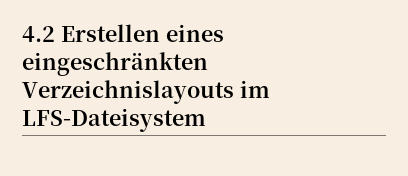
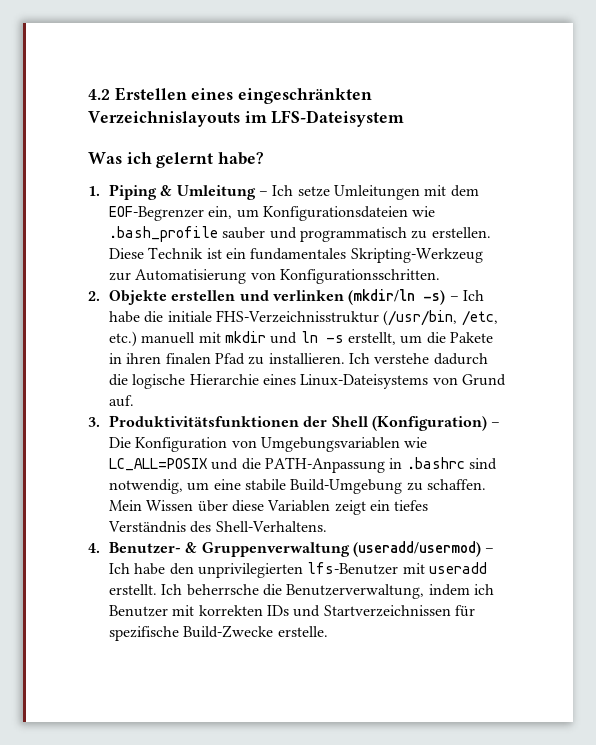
+ Was ich gelernt habe?
+ 1. Piping & Umleitung – Ich setze Umleitungen mit dem EOF-Begrenzer ein, um Konfigurationsdateien wie .bash_profile sauber und programmatisch zu erstellen. Diese Technik ist ein fundamentales Skripting-Werkzeug zur Automatisierung von Konfigurationsschritten.
+ 2. Objekte erstellen und verlinken (mkdir/ln -s) – Ich habe die initiale FHS-Verzeichnisstruktur (/usr/bin, /etc, etc.) manuell mit mkdir und ln -s erstellt, um die Pakete in ihren finalen Pfad zu installieren. Ich verstehe dadurch die logische Hierarchie eines Linux-Dateisystems von Grund auf.
+ 3. Produktivitätsfunktionen der Shell (Konfiguration) – Die Konfiguration von Umgebungsvariablen wie LC_ALL=POSIX und die PATH-Anpassung in .bashrc sind notwendig, um eine stabile Build-Umgebung zu schaffen. Mein Wissen über diese Variablen zeigt ein tiefes Verständnis des Shell-Verhaltens.
+ 4. Benutzer- & Gruppenverwaltung (useradd/usermod) – Ich habe den unprivilegierten lfs-Benutzer mit useradd erstellt. Ich beherrsche die Benutzerverwaltung, indem ich Benutzer mit korrekten IDs und Startverzeichnissen für spezifische Build-Zwecke erstelle.

